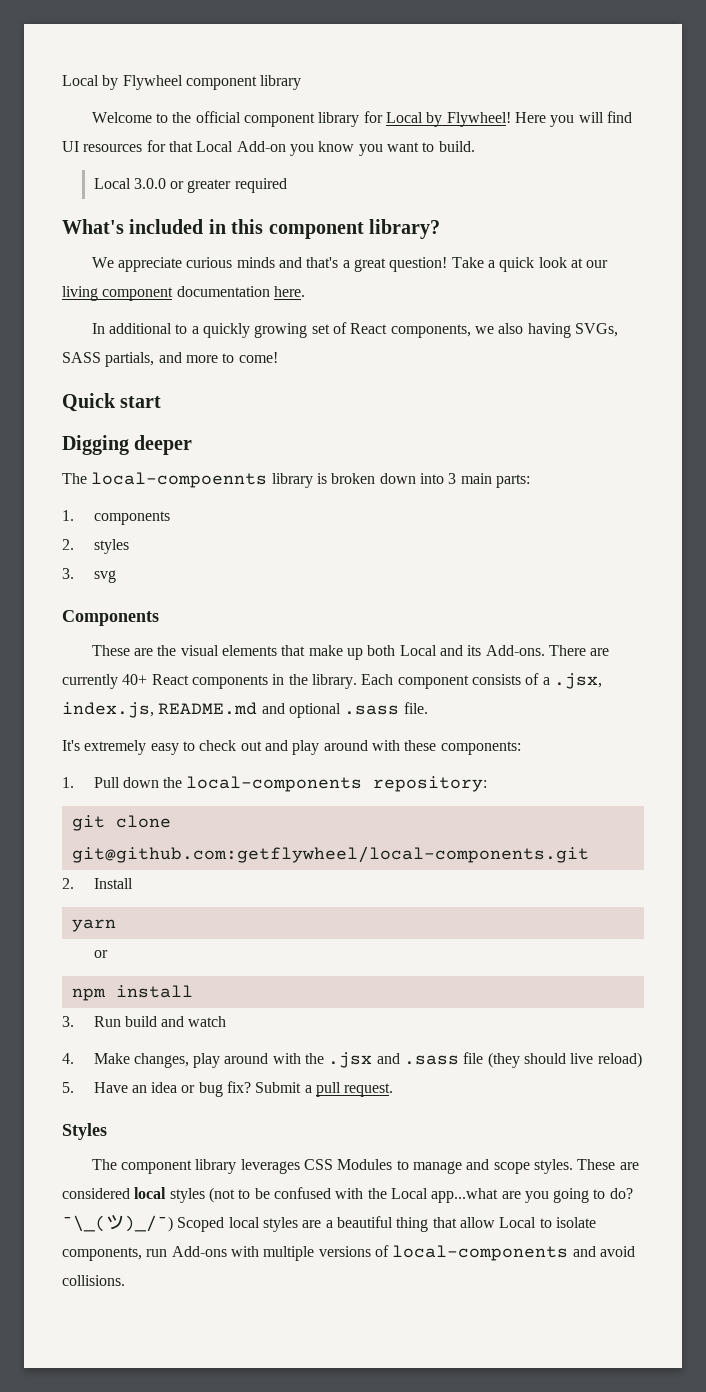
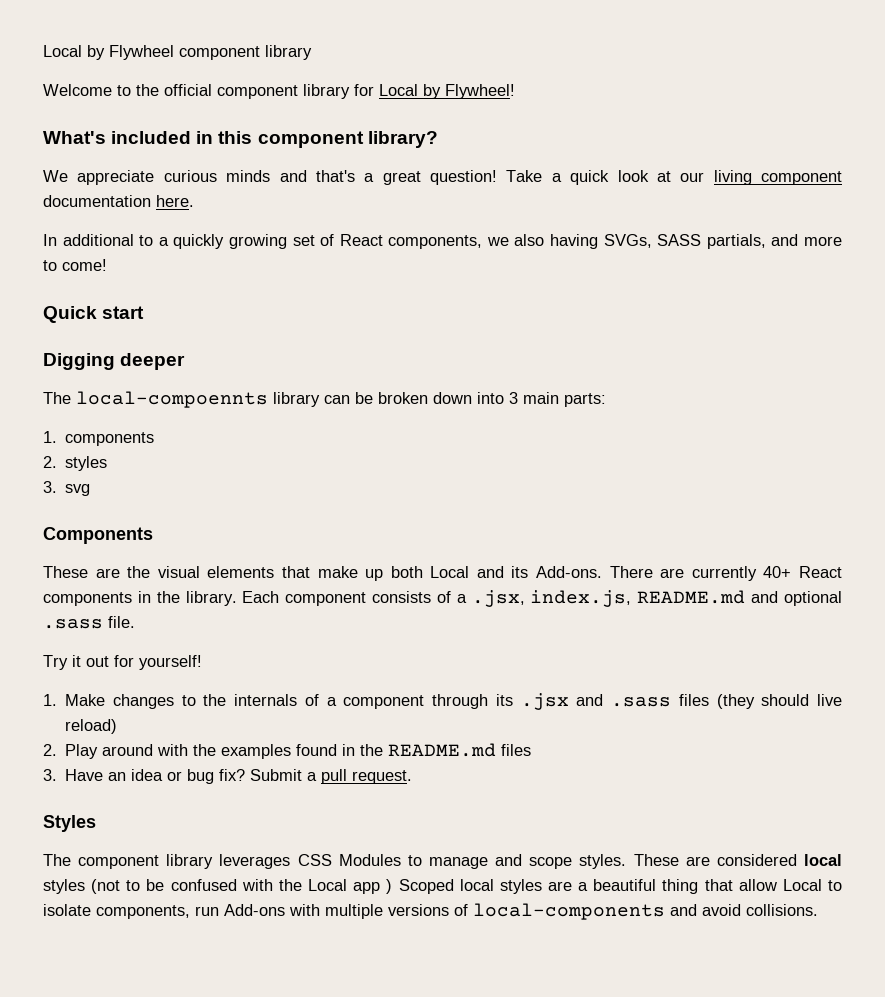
- Here you will find UI resources for that Local Add-on you know you want to build.
- Local 3.0.0 or greater required
- The local-compoennts library is broken down into 3 main parts:
+ The local-compoennts library can be broken down into 3 main parts:
- It's extremely easy to check out and play around with these components:
- 1. Pull down the local-components repository:
- git clone git@github.com:getflywheel/local-components.git
- 2. Install
- yarn
- or
- npm install
- 3. Run build and watch
- 4. Make changes, play around with the .jsx and .sass file (they should live reload)
+ Try it out for yourself!
+ 1. Make changes to the internals of a component through its .jsx and .sass files (they should live reload)
- 5. Have an idea or bug fix?
+ 2. Play around with the examples found in the README.md files
+ 3. Have an idea or bug fix?
- These are considered local styles (not to be confused with the Local app...what are you going to do? ¯\_(ツ)_/¯) Scoped local styles are a beautiful thing that allow Local to isolate components, run Add-ons with multiple versions of local-components and avoid collisions.
+ These are considered local styles (not to be confused with the Local app ) Scoped local styles are a beautiful thing that allow Local to isolate components, run Add-ons with multiple versions of local-components and avoid collisions.

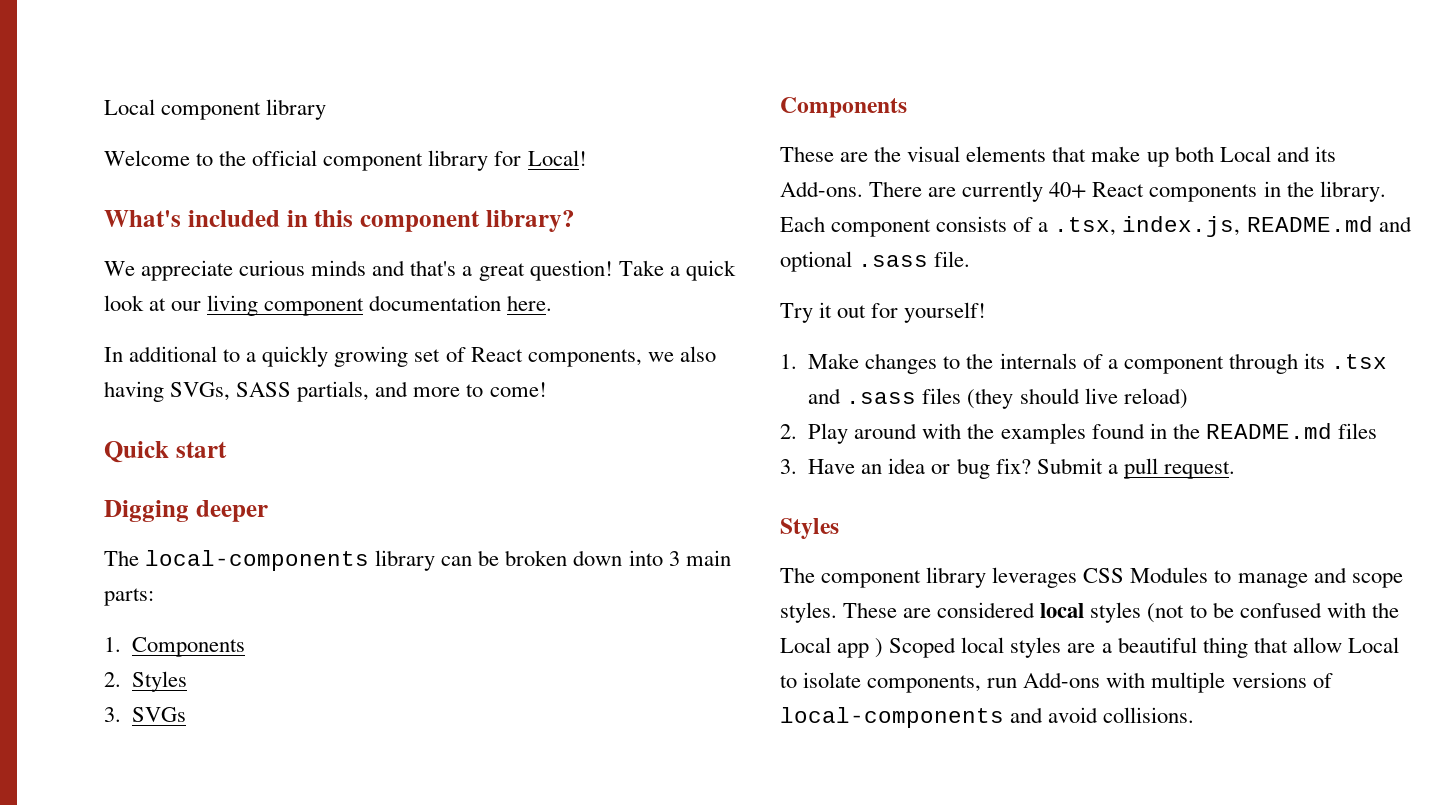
- Local by Flywheel component library
+ Local component library
- Welcome to the official component library for Local by Flywheel!
+ Welcome to the official component library for Local!
- The local-compoennts library can be broken down into 3 main parts:
+ The local-components library can be broken down into 3 main parts:
- 1. components
- 2. styles
- 3. svg
+ 1. Components
+ 2. Styles
+ 3. SVGs
- Each component consists of a .jsx, index.js, README.md and optional .sass file.
+ Each component consists of a .tsx, index.js, README.md and optional .sass file.
- 1. Make changes to the internals of a component through its .jsx and .sass files (they should live reload)
+ 1. Make changes to the internals of a component through its .tsx and .sass files (they should live reload)

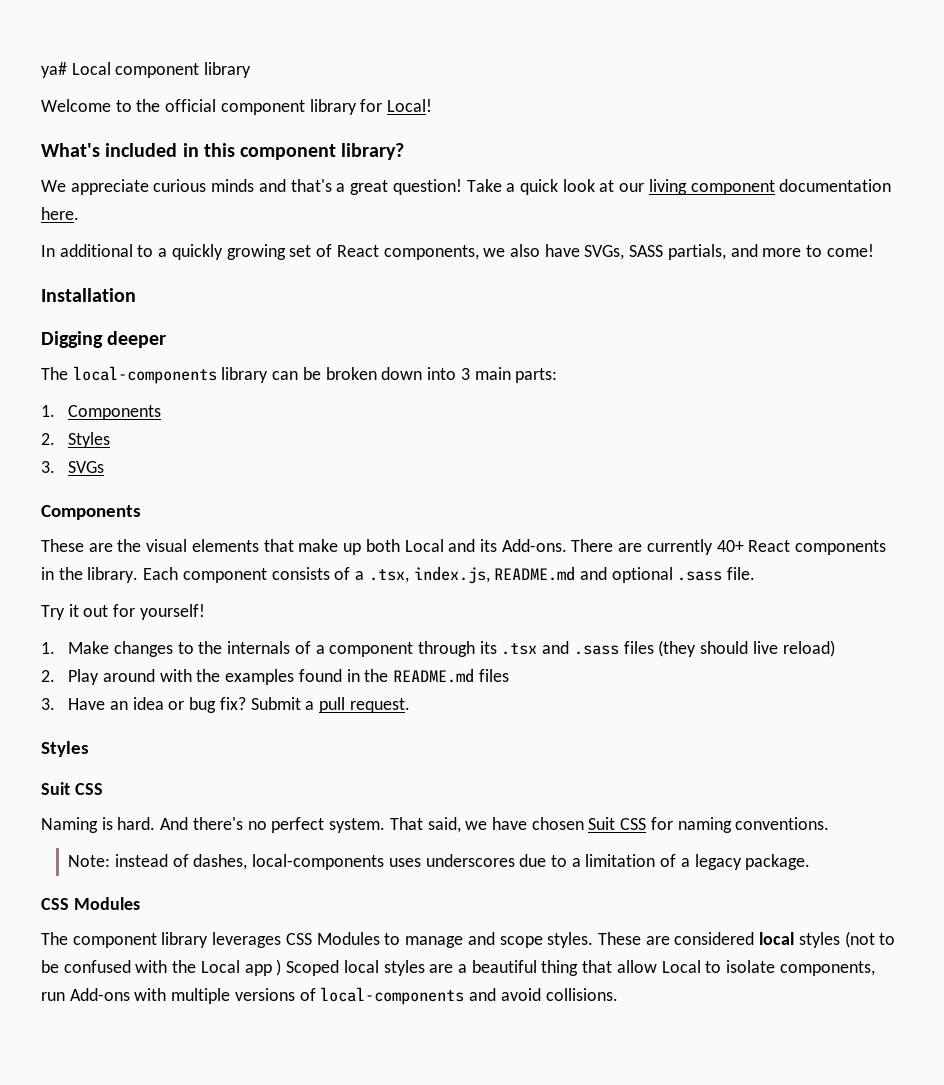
- Local component library
+ ya# Local component library
- In additional to a quickly growing set of React components, we also having SVGs, SASS partials, and more to come!
+ In additional to a quickly growing set of React components, we also have SVGs, SASS partials, and more to come!
- Quick start
+ Installation
  Submit a pull request.
  Styles
+ Suit CSS
+ Naming is hard. And there's no perfect system. That said, we have chosen Suit CSS for naming conventions.
+ Note: instead of dashes, local-components uses underscores due to a limitation of a legacy package.
+ CSS Modules

